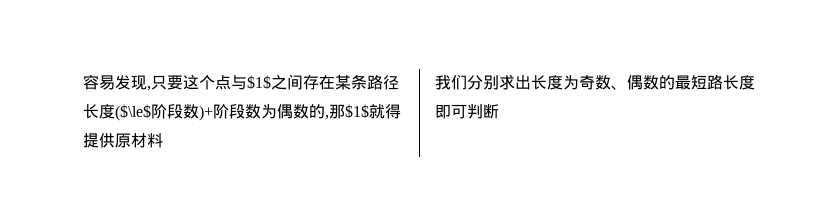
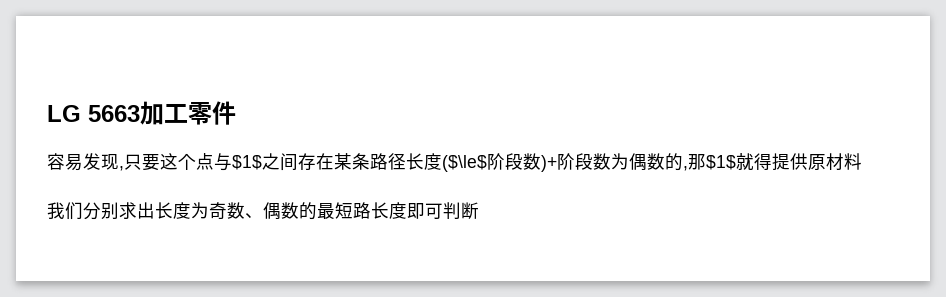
+ LG 5663加工零件

